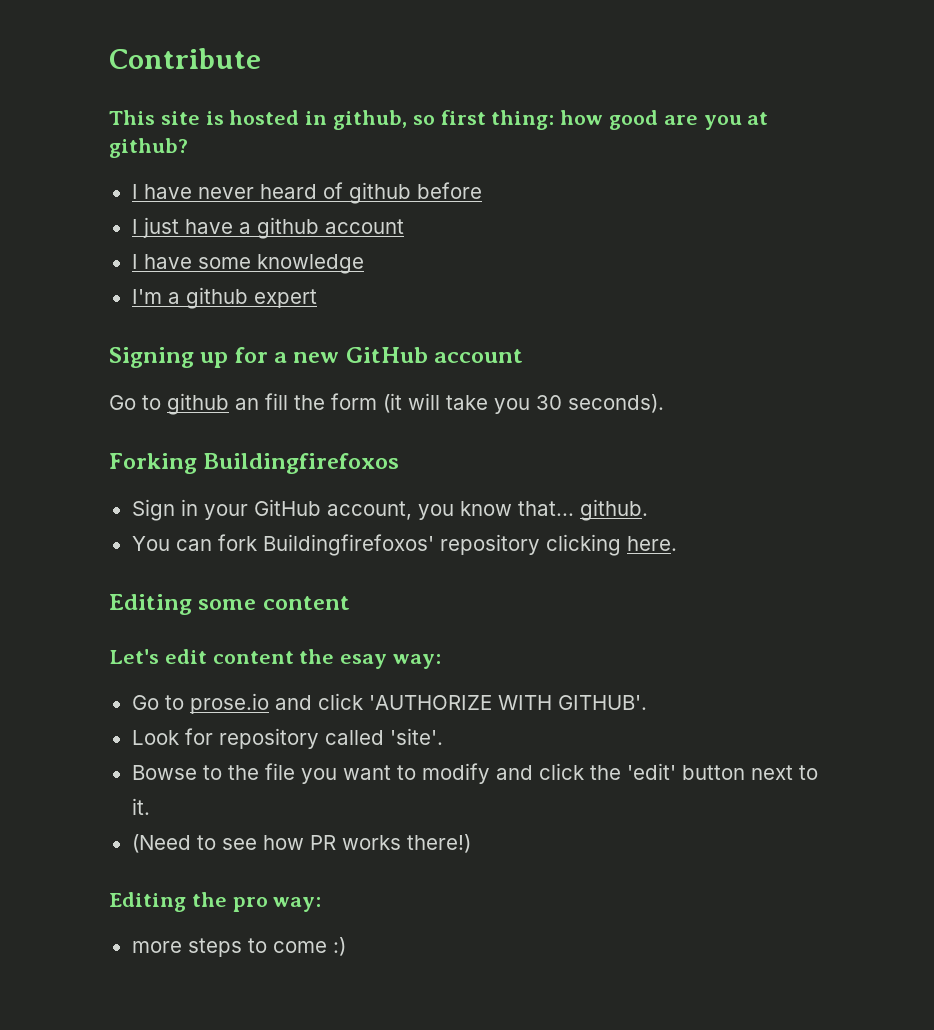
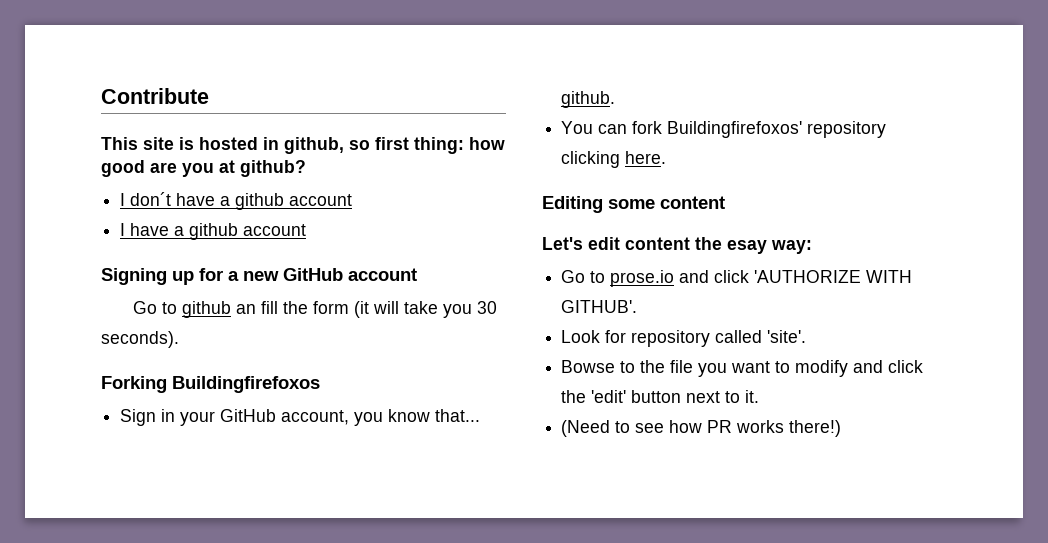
- I have never heard of github before
- I just have a github account
+ I don´t have a github account
- I have some knowledge
- I'm a github expert
+ I have a github account
- Editing the pro way:
- more steps to come :)

